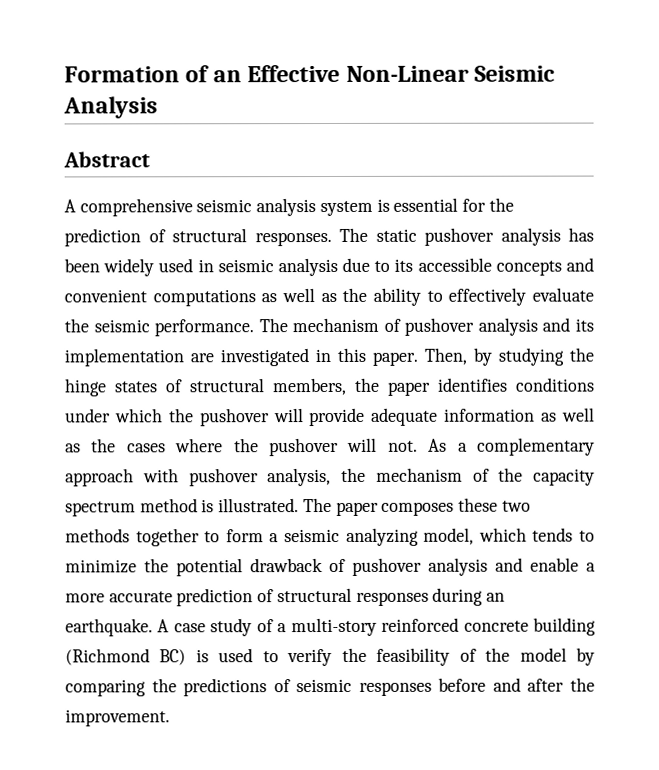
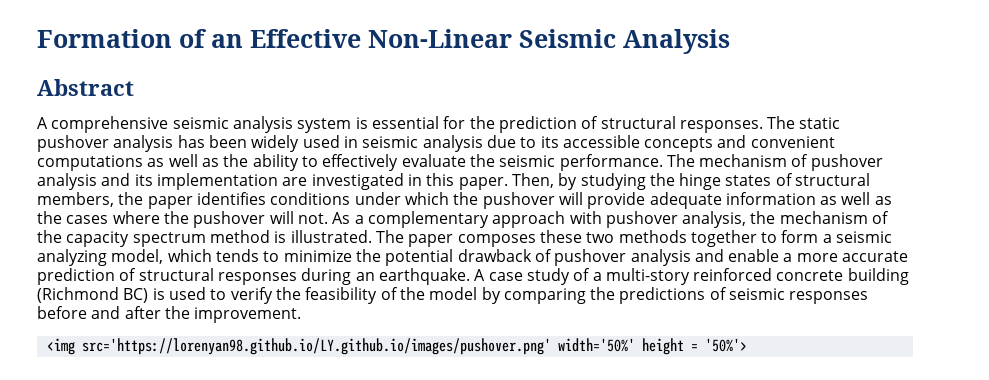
+ <img src='https://lorenyan98.github.io/LY.github.io/images/pushover.png' width='50%' height = '50%'>

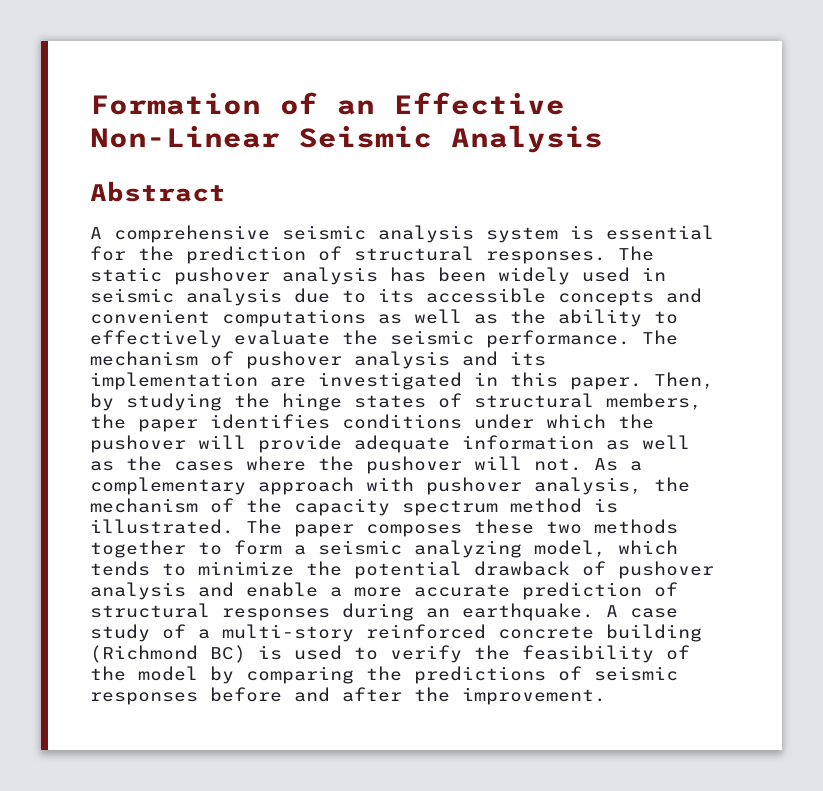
- <img src='https://lorenyan98.github.io/LY.github.io/images/pushover.png' width='50%' height = '50%'>

